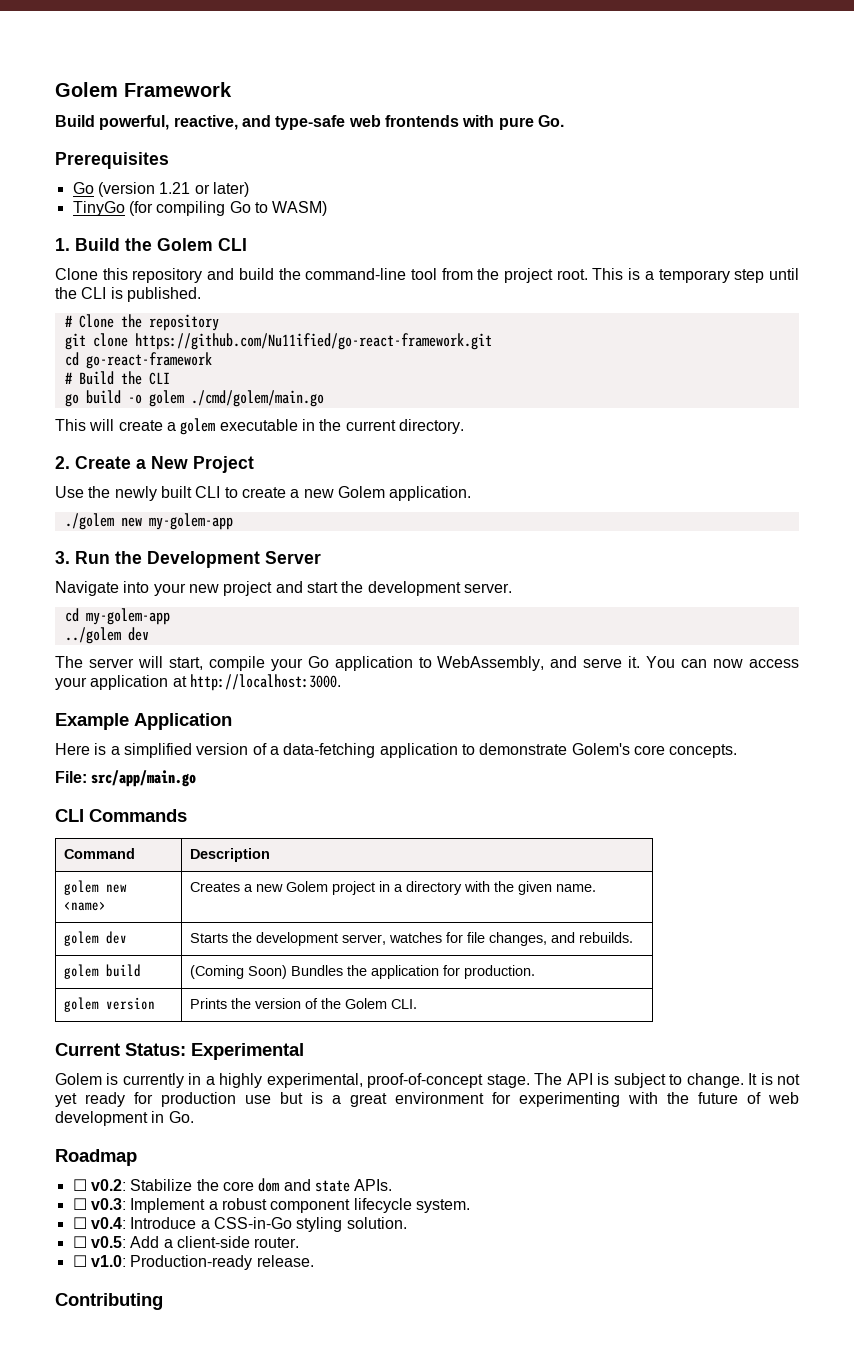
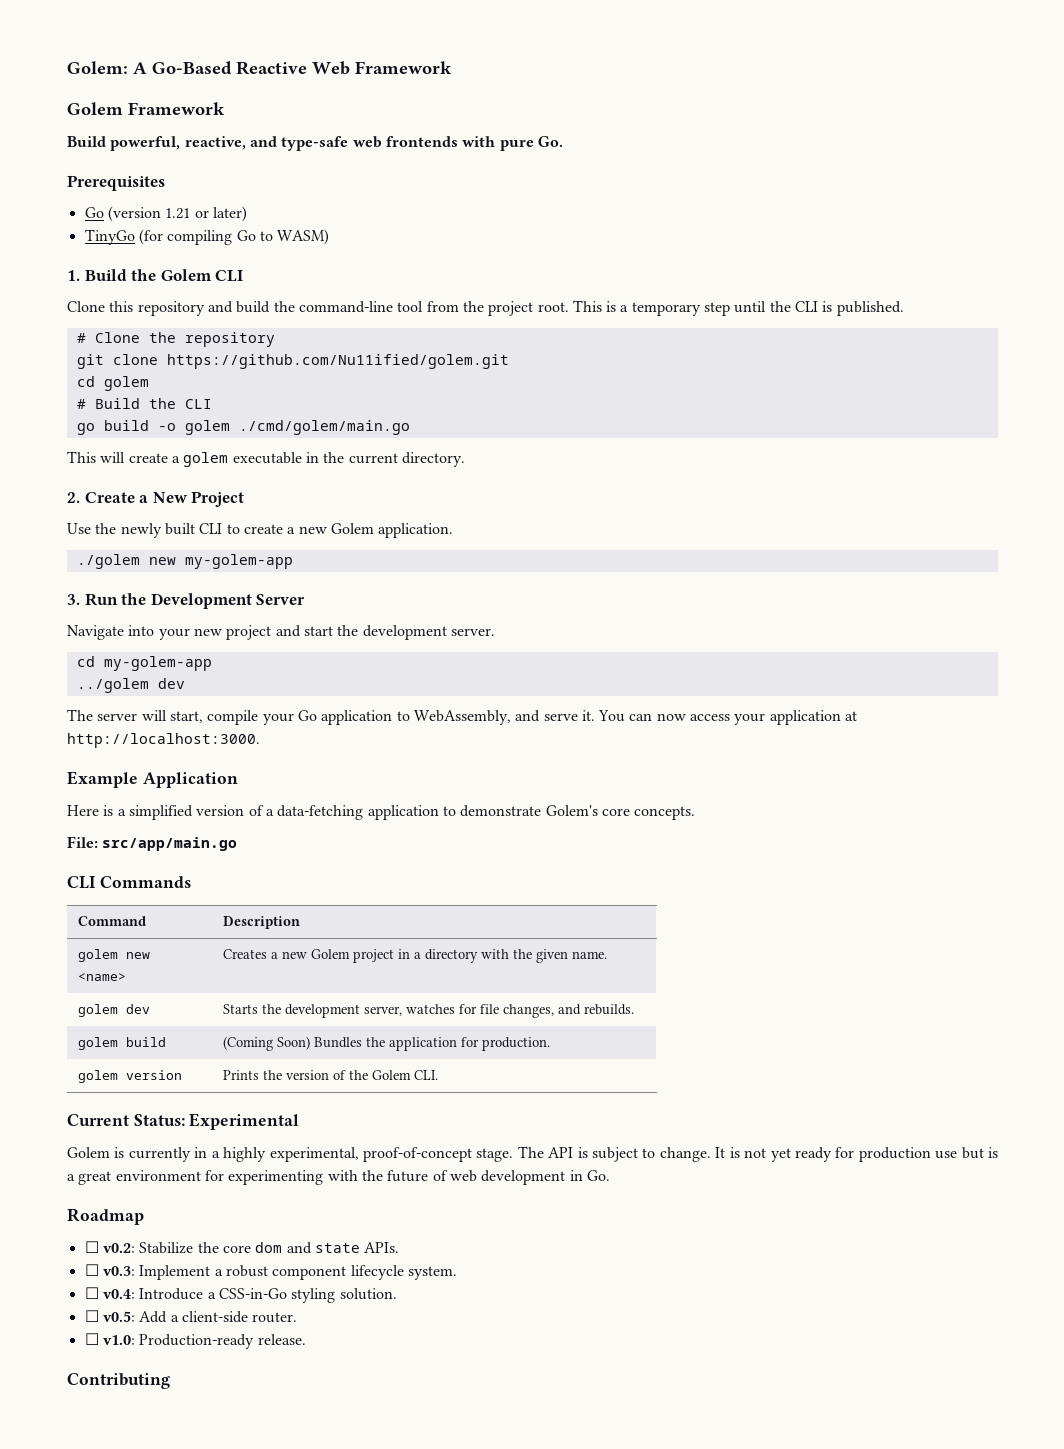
+ Golem: A Go-Based Reactive Web Framework
- git clone https://github.com/Nu11ified/go-react-framework.git
- cd go-react-framework
+ git clone https://github.com/Nu11ified/golem.git
+ cd golem

